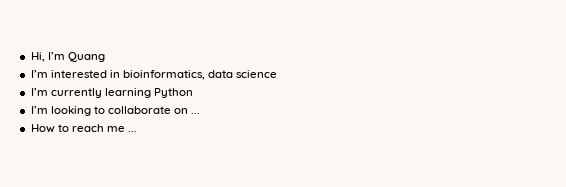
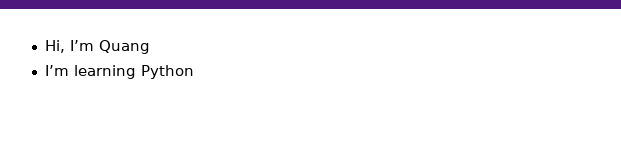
- I’m interested in bioinformatics, data science
- I’m currently learning Python
- I’m looking to collaborate on ...
- How to reach me ...
+ I’m learning Python

